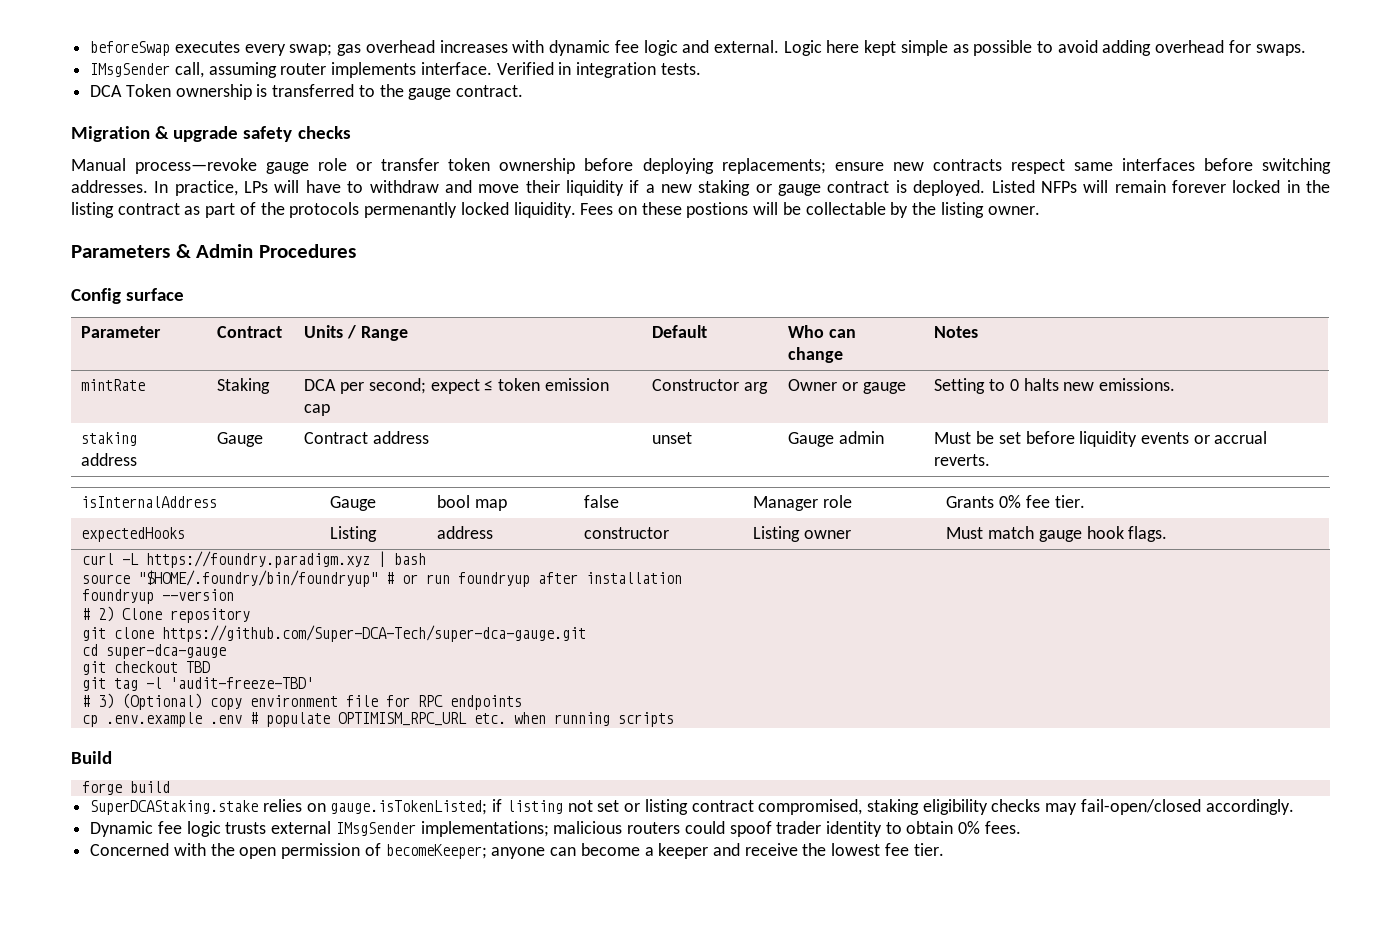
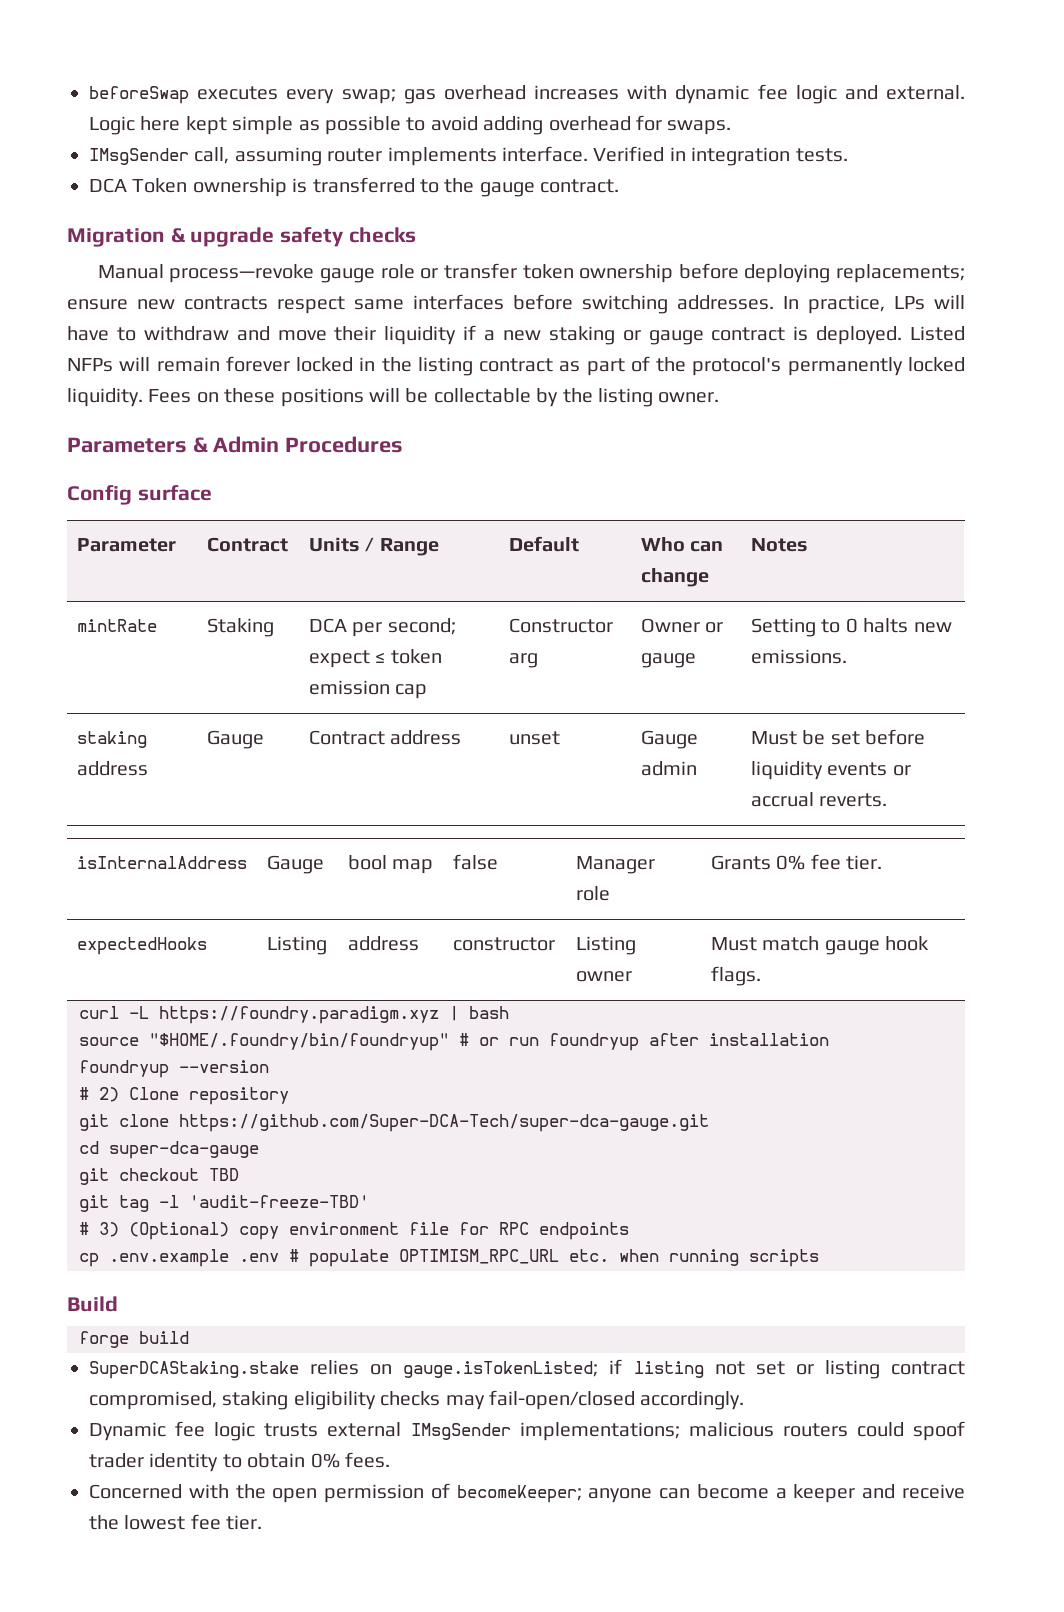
- Listed NFPs will remain forever locked in the listing contract as part of the protocols permenantly locked liquidity.
+ Listed NFPs will remain forever locked in the listing contract as part of the protocol's permanently locked liquidity.
- Fees on these postions will be collectable by the listing owner.
+ Fees on these positions will be collectable by the listing owner.

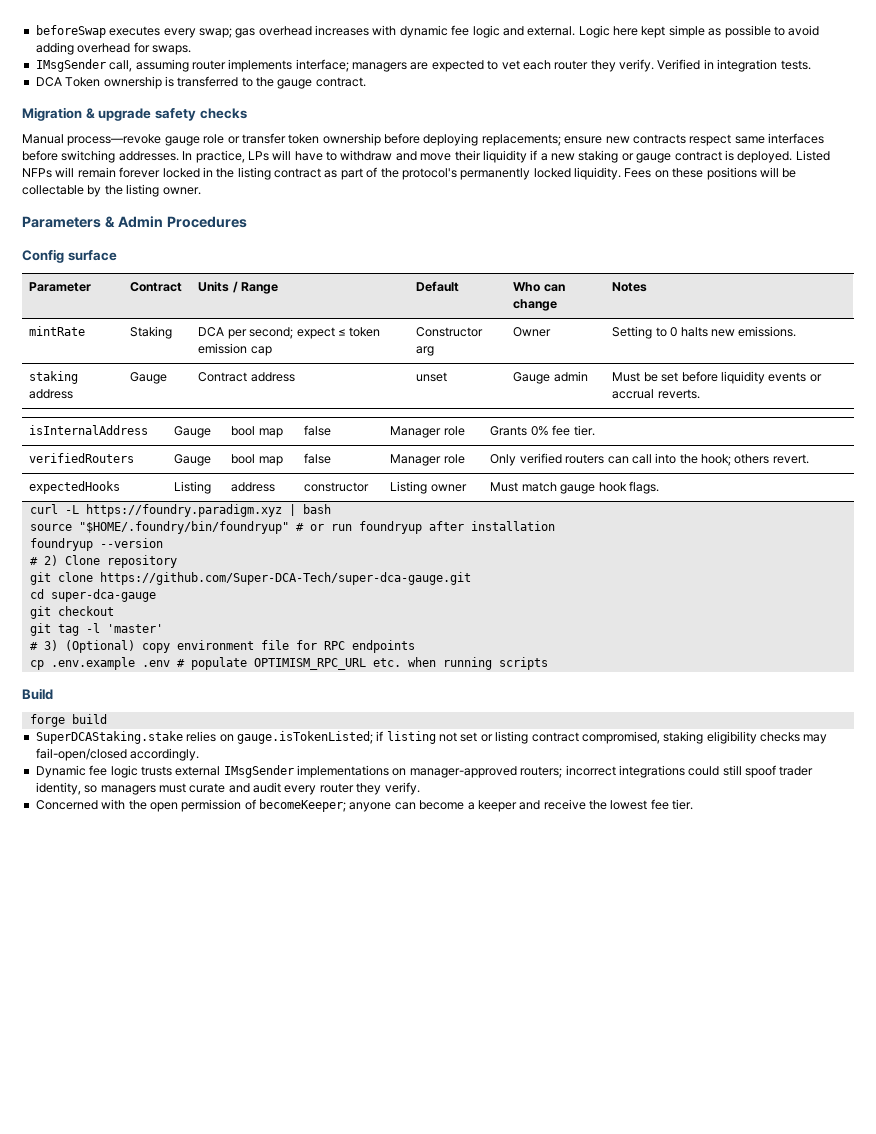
- IMsgSender call, assuming router implements interface.
+ IMsgSender call, assuming router implements interface; managers are expected to vet each router they verify.
- mintRate | Staking | DCA per second; expect ≤ token emission cap | Constructor arg | Owner or gauge | Setting to 0 halts new emissions.
+ mintRate | Staking | DCA per second; expect ≤ token emission cap | Constructor arg | Owner | Setting to 0 halts new emissions.
+ verifiedRouters | Gauge | bool map | false | Manager role | Only verified routers can call into the hook; others revert.
- git checkout TBD
+ git checkout
- git tag -l 'audit-freeze-TBD'
+ git tag -l 'master'
- Dynamic fee logic trusts external IMsgSender implementations; malicious routers could spoof trader identity to obtain 0% fees.
+ Dynamic fee logic trusts external IMsgSender implementations on manager-approved routers; incorrect integrations could still spoof trader identity, so managers must curate and audit every router they verify.

